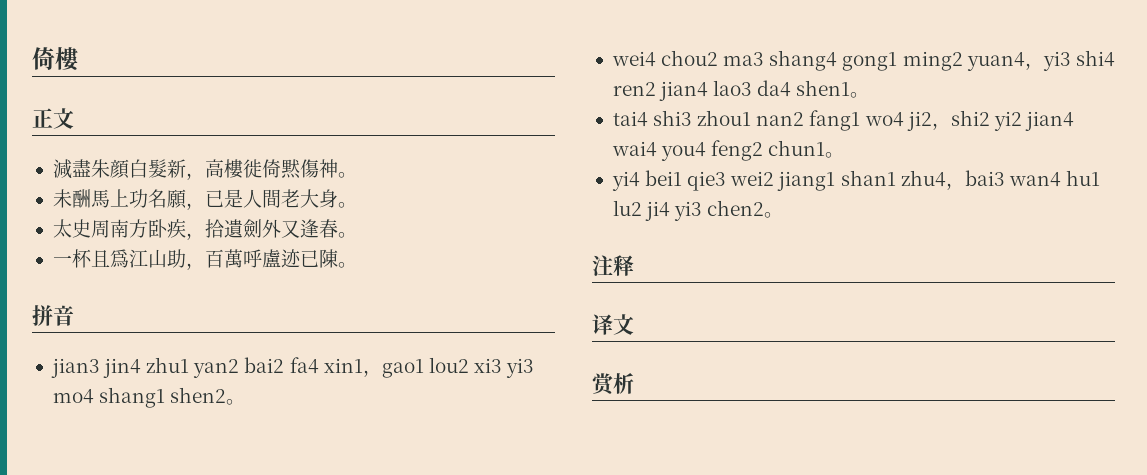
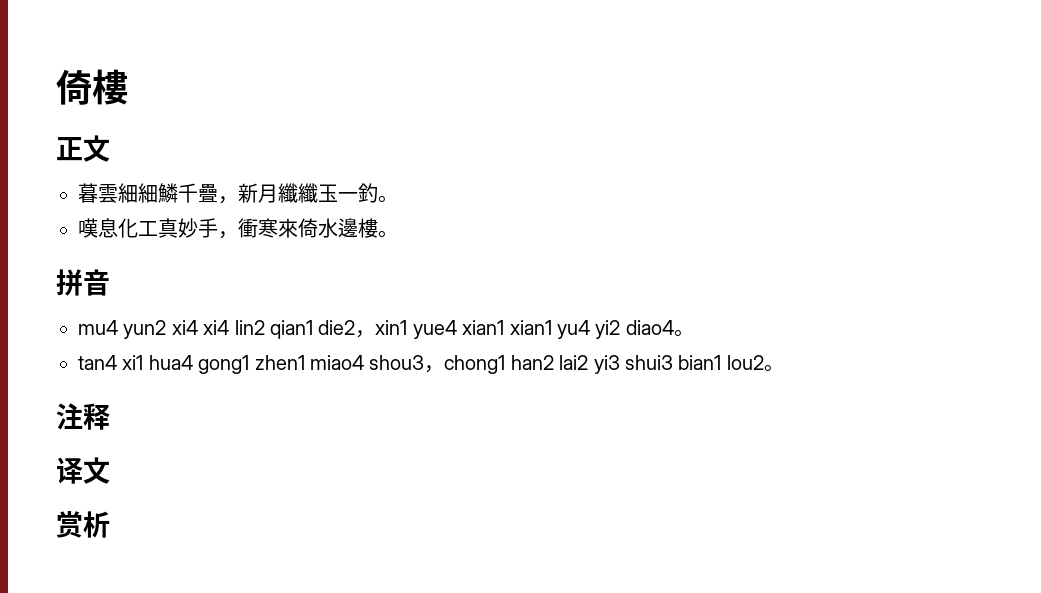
- 減盡朱顔白髮新，高樓徙倚黙傷神。
- 未酬馬上功名願，已是人間老大身。
- 太史周南方卧疾，拾遺劍外又逢春。
- 一杯且爲江山助，百萬呼盧迹已陳。
+ 暮雲細細鱗千疊，新月纖纖玉一釣。
+ 嘆息化工真妙手，衝寒來倚水邊樓。
  拼音
- jian3 jin4 zhu1 yan2 bai2 fa4 xin1，gao1 lou2 xi3 yi3 mo4 shang1 shen2。
- wei4 chou2 ma3 shang4 gong1 ming2 yuan4，yi3 shi4 ren2 jian4 lao3 da4 shen1。
- tai4 shi3 zhou1 nan2 fang1 wo4 ji2，shi2 yi2 jian4 wai4 you4 feng2 chun1。
- yi4 bei1 qie3 wei2 jiang1 shan1 zhu4，bai3 wan4 hu1 lu2 ji4 yi3 chen2。
+ mu4 yun2 xi4 xi4 lin2 qian1 die2，xin1 yue4 xian1 xian1 yu4 yi2 diao4。
+ tan4 xi1 hua4 gong1 zhen1 miao4 shou3，chong1 han2 lai2 yi3 shui3 bian1 lou2。

